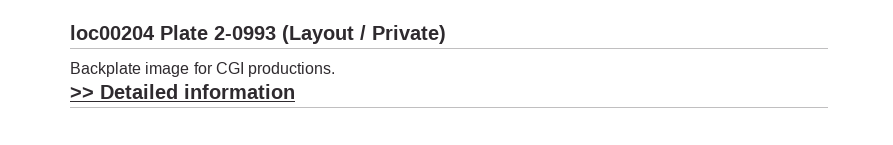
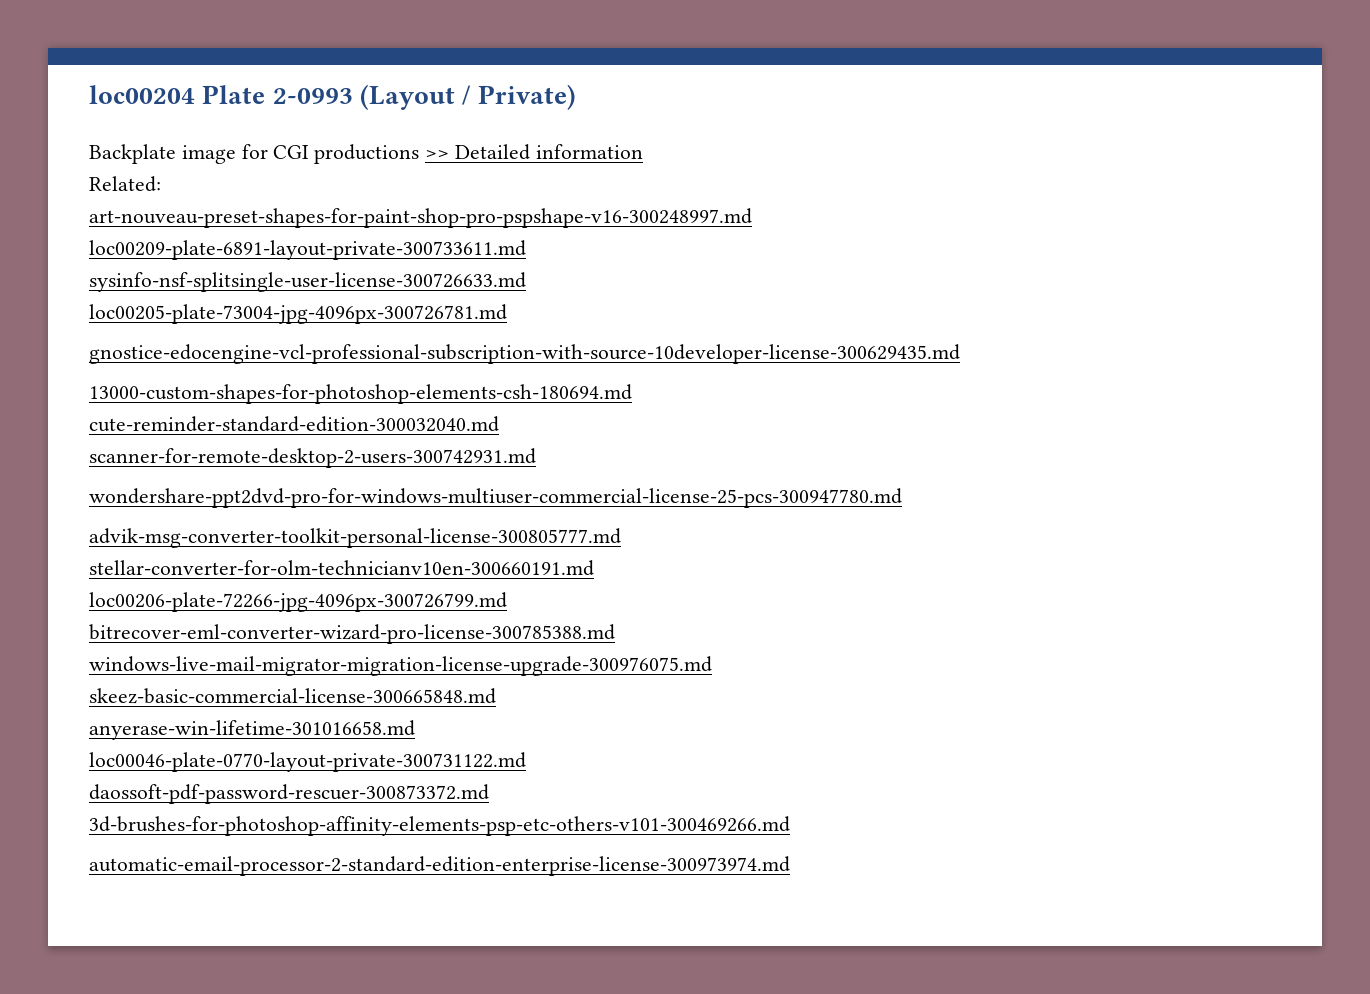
- Backplate image for CGI productions.
- >> Detailed information
+ Backplate image for CGI productions >> Detailed information
+ Related:
+ art-nouveau-preset-shapes-for-paint-shop-pro-pspshape-v16-300248997.md
+ loc00209-plate-6891-layout-private-300733611.md
+ sysinfo-nsf-splitsingle-user-license-300726633.md
+ loc00205-plate-73004-jpg-4096px-300726781.md
+ gnostice-edocengine-vcl-professional-subscription-with-source-10developer-license-300629435.md
+ 13000-custom-shapes-for-photoshop-elements-csh-180694.md
+ cute-reminder-standard-edition-300032040.md
+ scanner-for-remote-desktop-2-users-300742931.md
+ wondershare-ppt2dvd-pro-for-windows-multiuser-commercial-license-25-pcs-300947780.md
+ advik-msg-converter-toolkit-personal-license-300805777.md
+ stellar-converter-for-olm-technicianv10en-300660191.md
+ loc00206-plate-72266-jpg-4096px-300726799.md
+ bitrecover-eml-converter-wizard-pro-license-300785388.md
+ windows-live-mail-migrator-migration-license-upgrade-300976075.md
+ skeez-basic-commercial-license-300665848.md
+ anyerase-win-lifetime-301016658.md
+ loc00046-plate-0770-layout-private-300731122.md
+ daossoft-pdf-password-rescuer-300873372.md
+ 3d-brushes-for-photoshop-affinity-elements-psp-etc-others-v101-300469266.md
+ automatic-email-processor-2-standard-edition-enterprise-license-300973974.md

